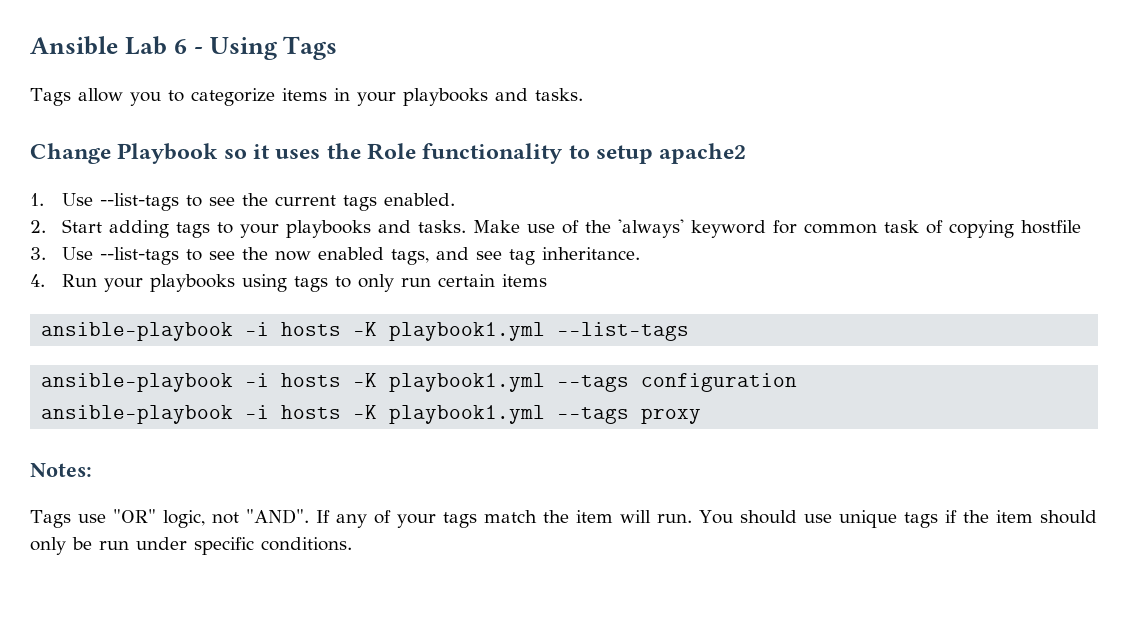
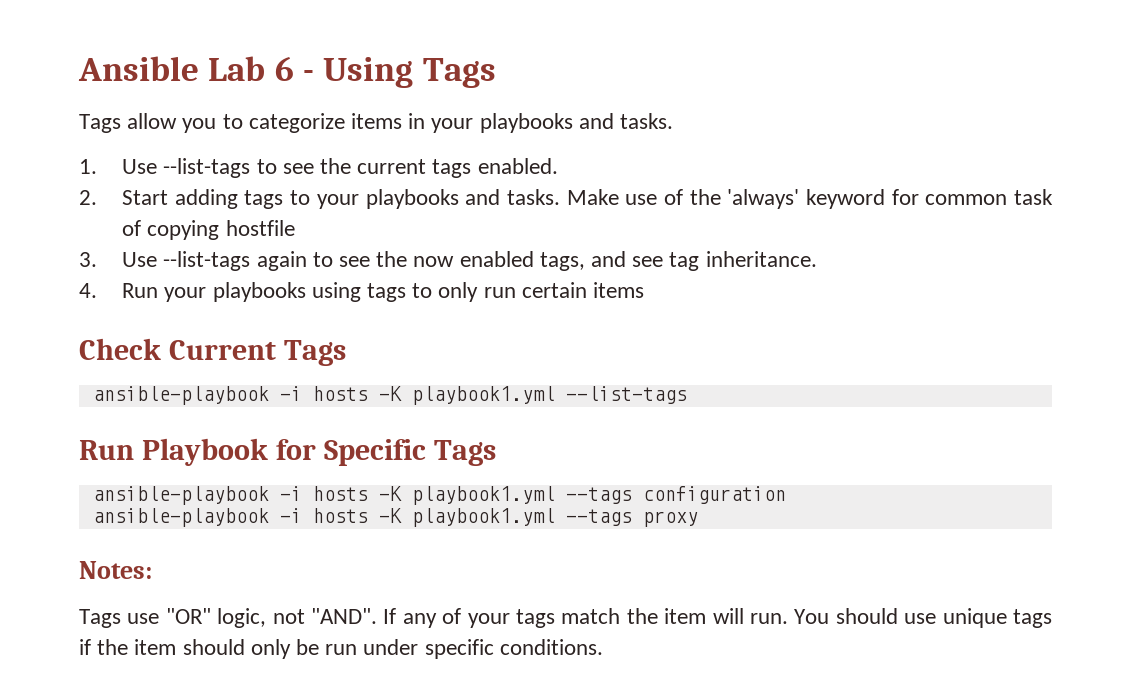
- Change Playbook so it uses the Role functionality to setup apache2
- 3. Use --list-tags to see the now enabled tags, and see tag inheritance.
+ 3. Use --list-tags again to see the now enabled tags, and see tag inheritance.
+ Check Current Tags
+ Run Playbook for Specific Tags

